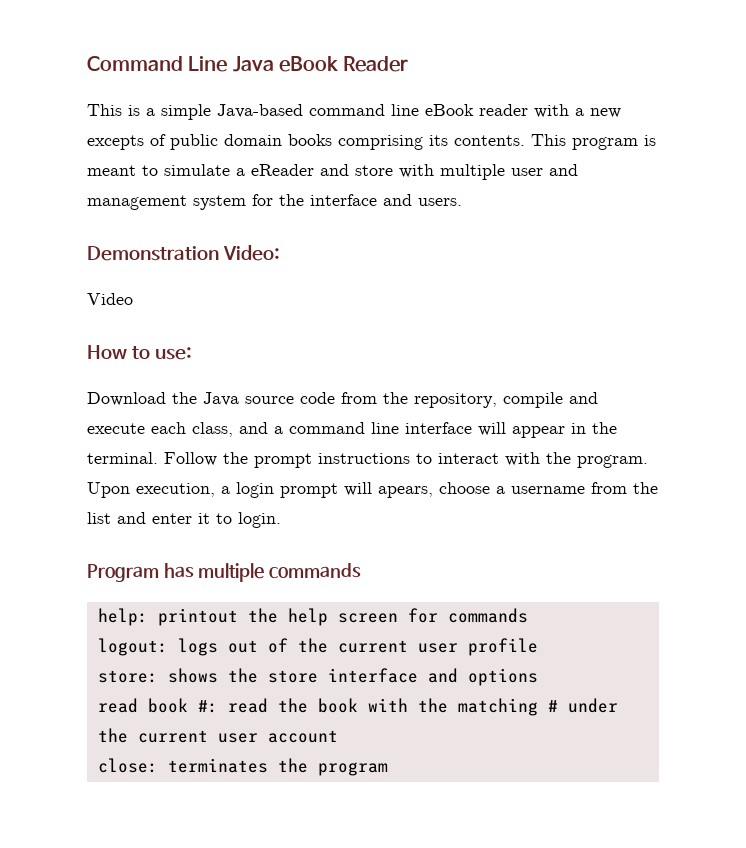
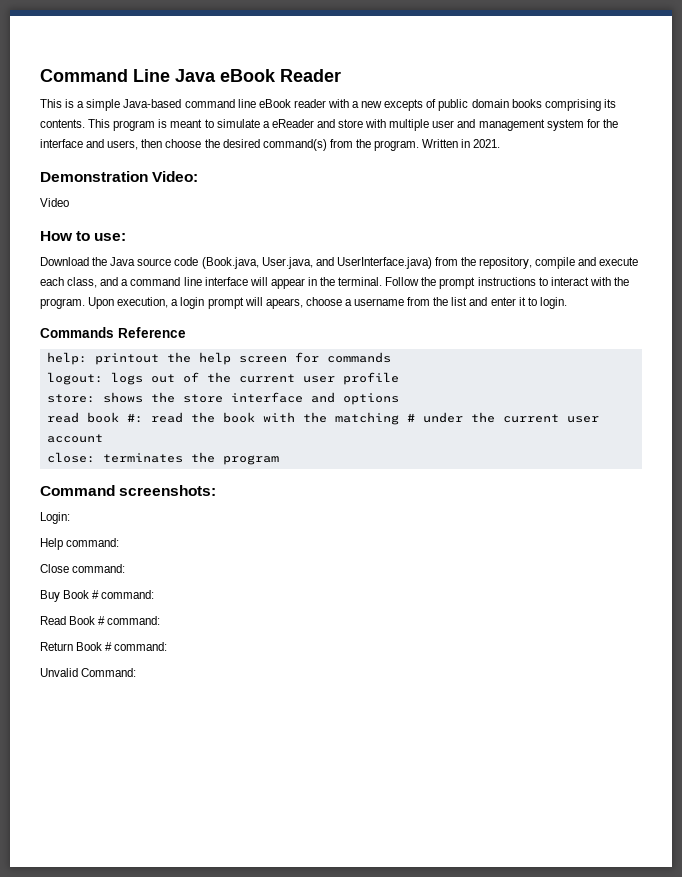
- This program is meant to simulate a eReader and store with multiple user and management system for the interface and users.
+ This program is meant to simulate a eReader and store with multiple user and management system for the interface and users, then choose the desired command(s) from the program. Written in 2021.
- Download the Java source code from the repository, compile and execute each class, and a command line interface will appear in the terminal.
+ Download the Java source code (Book.java, User.java, and UserInterface.java) from the repository, compile and execute each class, and a command line interface will appear in the terminal.
- Program has multiple commands
+ Commands Reference
+ Command screenshots:
+ Login:
+ Help command:
+ Close command:
+ Buy Book # command:
+ Read Book # command:
+ Return Book # command:
+ Unvalid Command:

